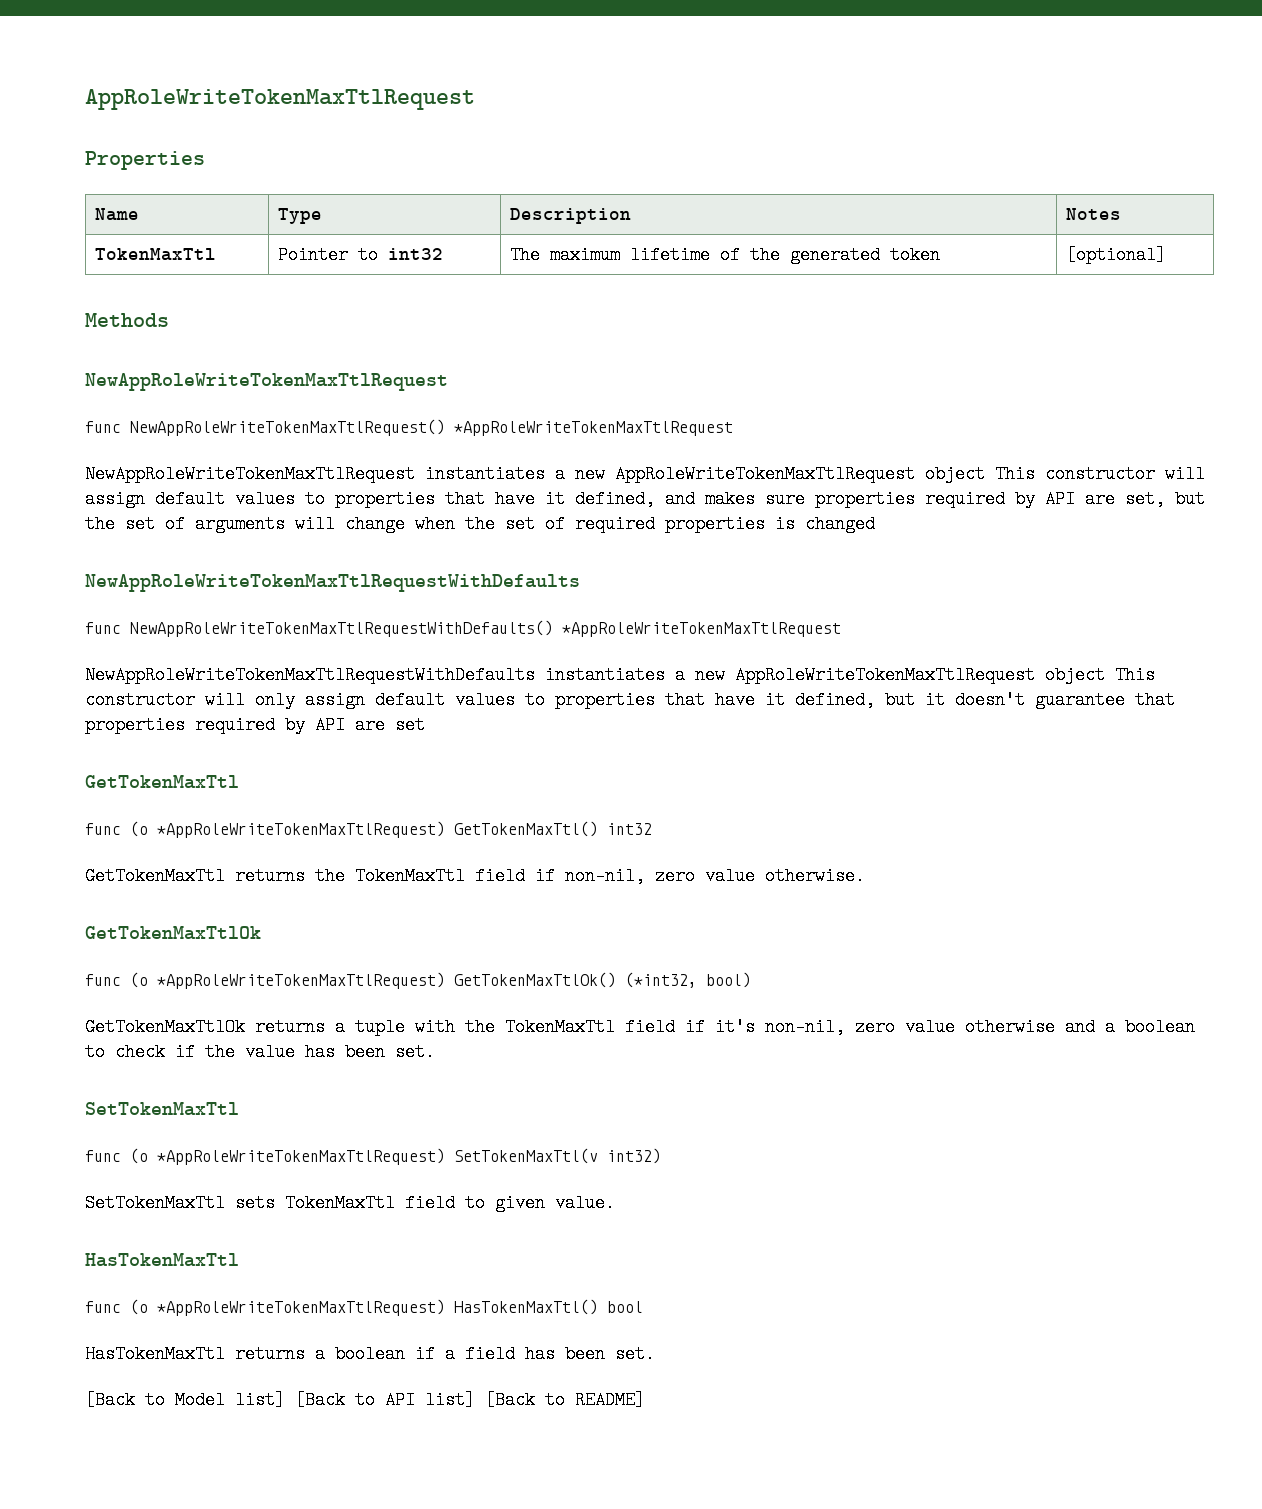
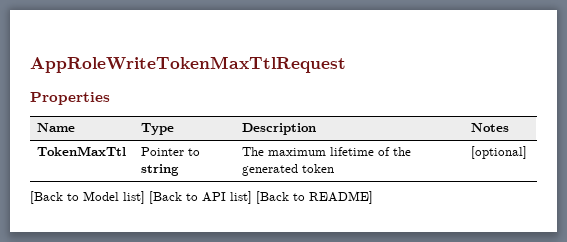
- TokenMaxTtl | Pointer to int32 | The maximum lifetime of the generated token | [optional]
+ TokenMaxTtl | Pointer to string | The maximum lifetime of the generated token | [optional]
- Methods
- NewAppRoleWriteTokenMaxTtlRequest
- func NewAppRoleWriteTokenMaxTtlRequest() *AppRoleWriteTokenMaxTtlRequest
- NewAppRoleWriteTokenMaxTtlRequest instantiates a new AppRoleWriteTokenMaxTtlRequest object This constructor will assign default values to properties that have it defined, and makes sure properties required by API are set, but the set of arguments will change when the set of required properties is changed
- NewAppRoleWriteTokenMaxTtlRequestWithDefaults
- func NewAppRoleWriteTokenMaxTtlRequestWithDefaults() *AppRoleWriteTokenMaxTtlRequest
- NewAppRoleWriteTokenMaxTtlRequestWithDefaults instantiates a new AppRoleWriteTokenMaxTtlRequest object This constructor will only assign default values to properties that have it defined, but it doesn't guarantee that properties required by API are set
- GetTokenMaxTtl
- func (o *AppRoleWriteTokenMaxTtlRequest) GetTokenMaxTtl() int32
- GetTokenMaxTtl returns the TokenMaxTtl field if non-nil, zero value otherwise.
- GetTokenMaxTtlOk
- func (o *AppRoleWriteTokenMaxTtlRequest) GetTokenMaxTtlOk() (*int32, bool)
- GetTokenMaxTtlOk returns a tuple with the TokenMaxTtl field if it's non-nil, zero value otherwise and a boolean to check if the value has been set.
- SetTokenMaxTtl
- func (o *AppRoleWriteTokenMaxTtlRequest) SetTokenMaxTtl(v int32)
- SetTokenMaxTtl sets TokenMaxTtl field to given value.
- HasTokenMaxTtl
- func (o *AppRoleWriteTokenMaxTtlRequest) HasTokenMaxTtl() bool
- HasTokenMaxTtl returns a boolean if a field has been set.

